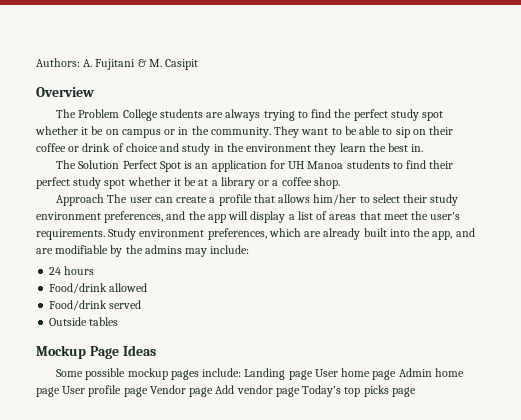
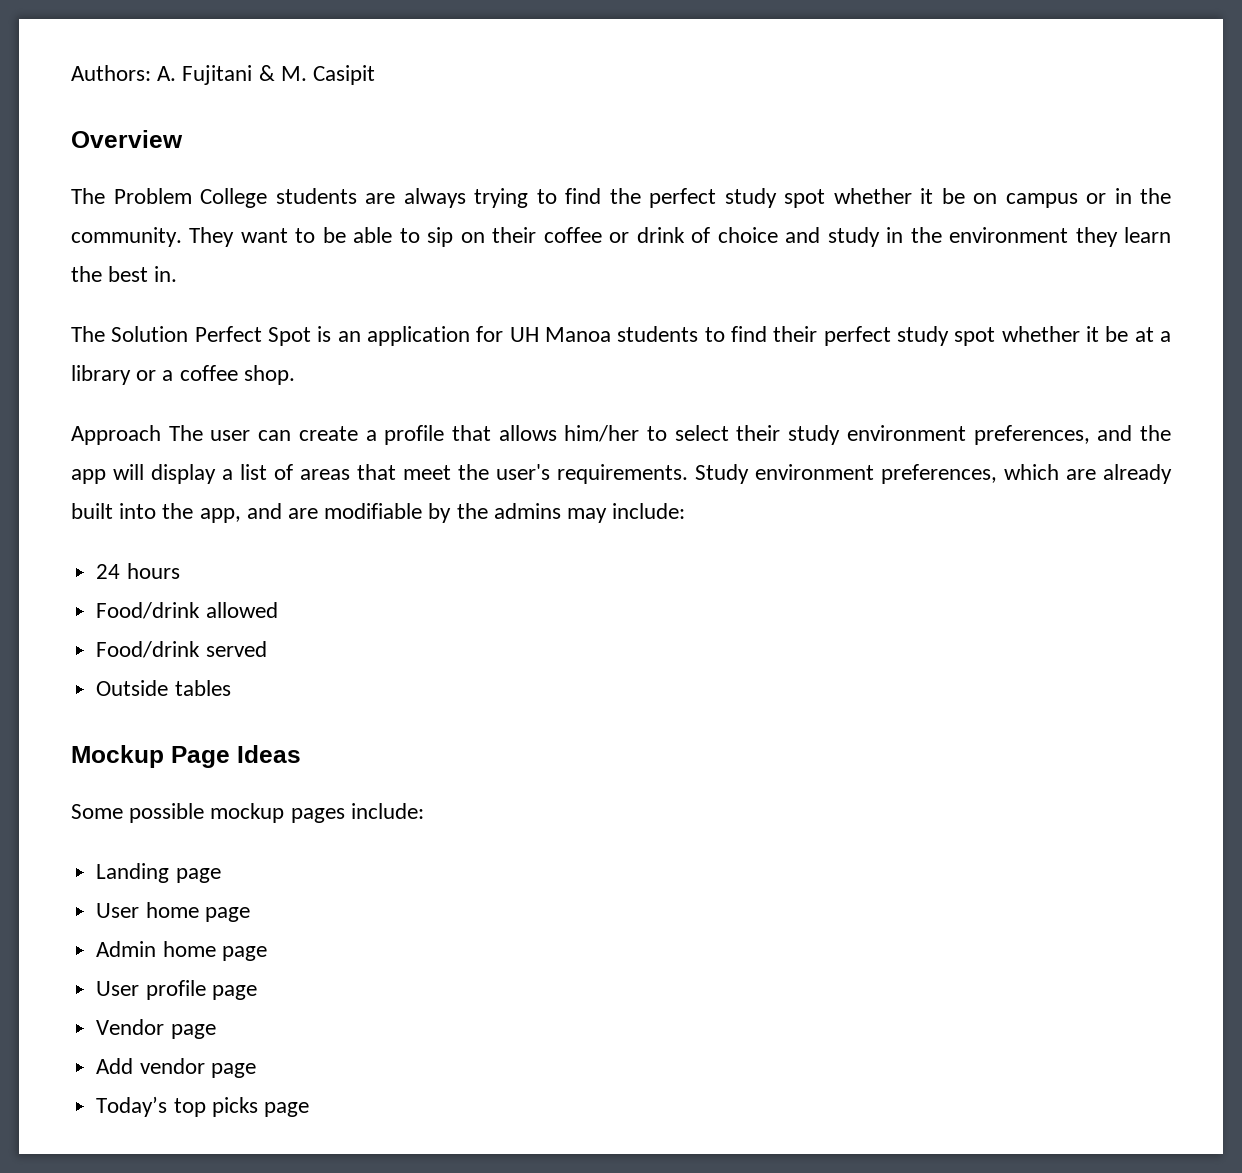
- Some possible mockup pages include: Landing page User home page Admin home page User profile page Vendor page Add vendor page Today’s top picks page
+ Some possible mockup pages include:
+ Landing page
+ User home page
+ Admin home page
+ User profile page
+ Vendor page
+ Add vendor page
+ Today’s top picks page

